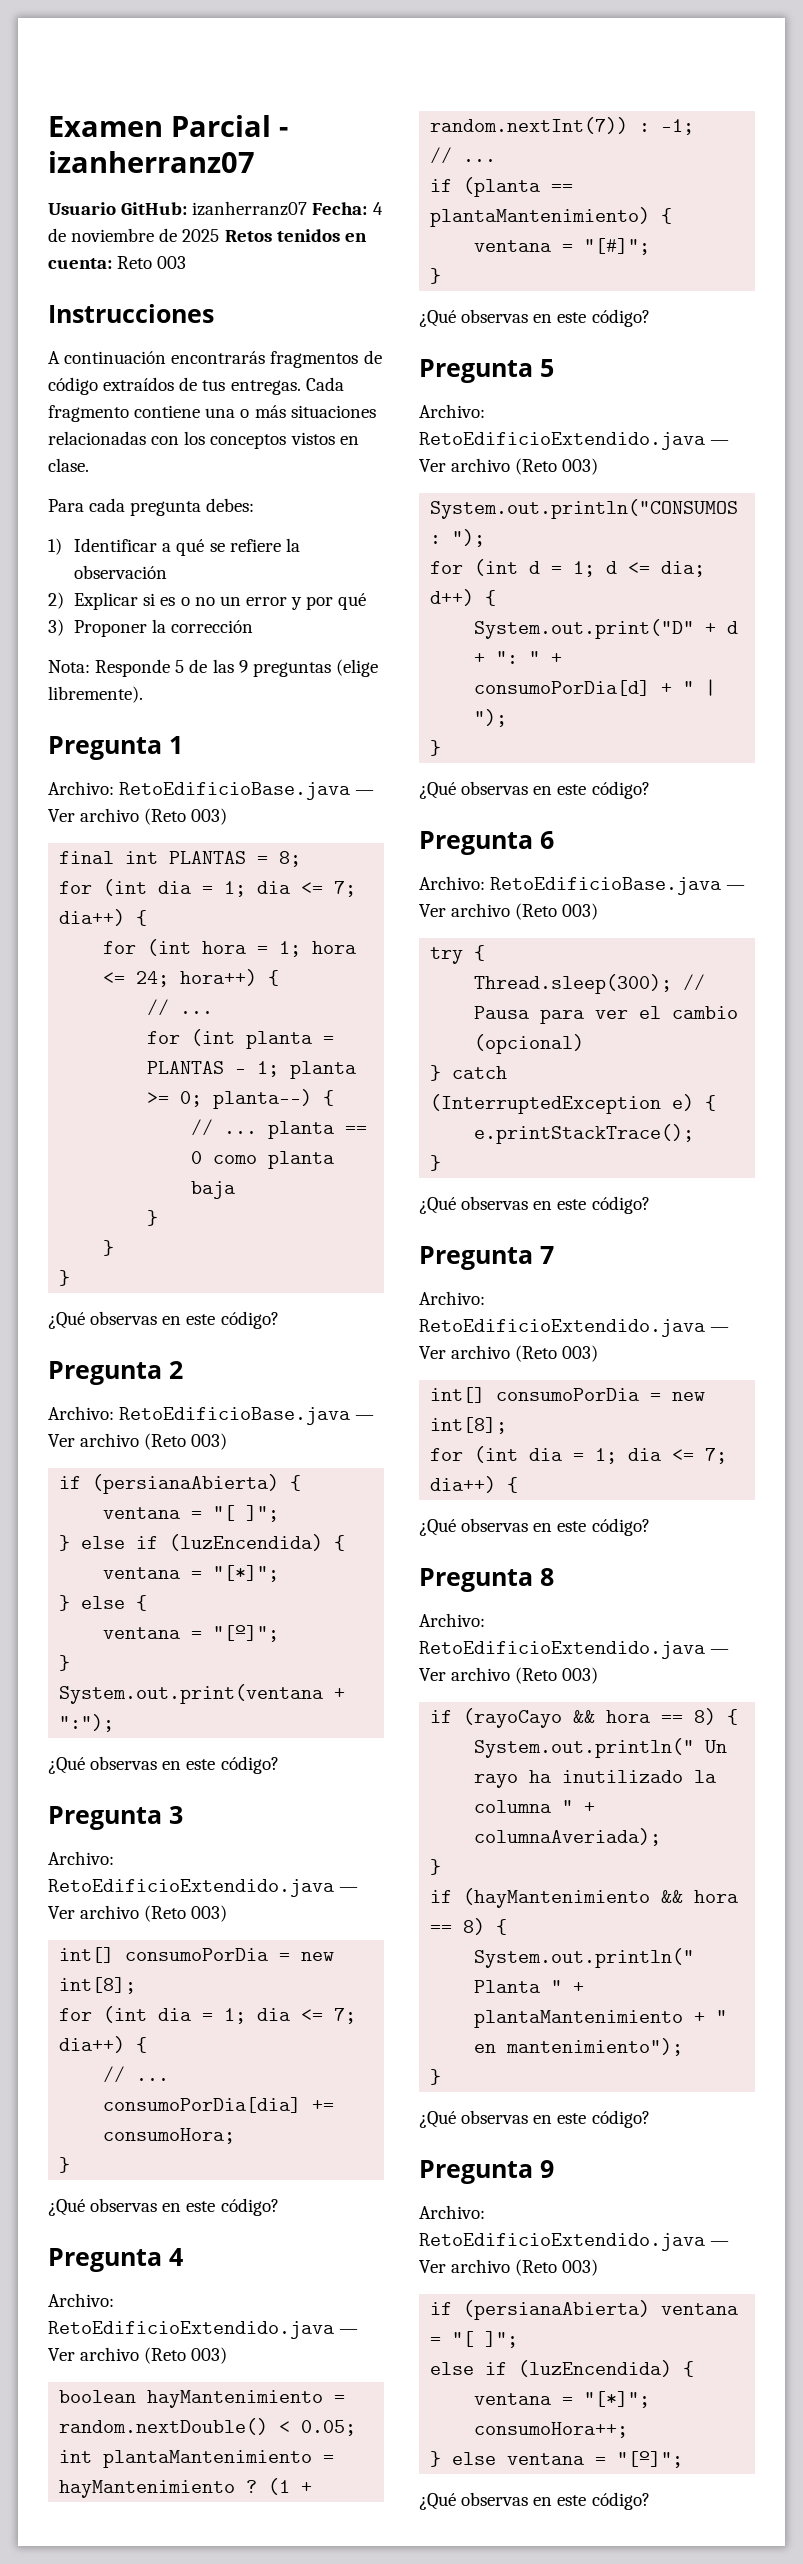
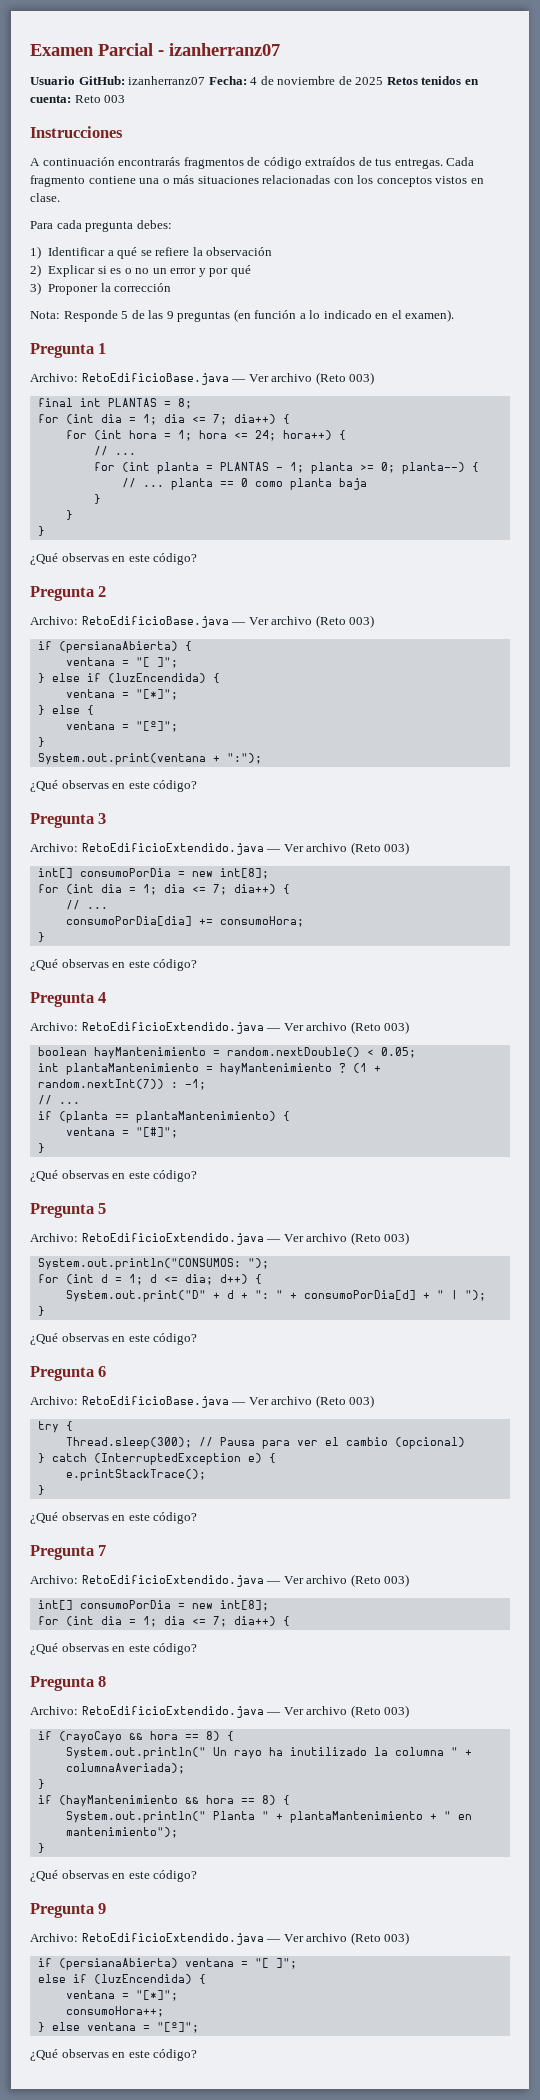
- Nota: Responde 5 de las 9 preguntas (elige libremente).
+ Nota: Responde 5 de las 9 preguntas (en función a lo indicado en el examen).

